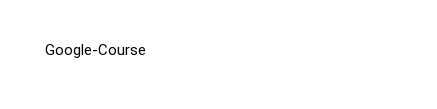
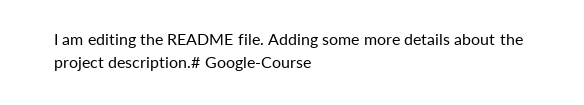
- Google-Course
+ I am editing the README file. Adding some more details about the project description.# Google-Course

